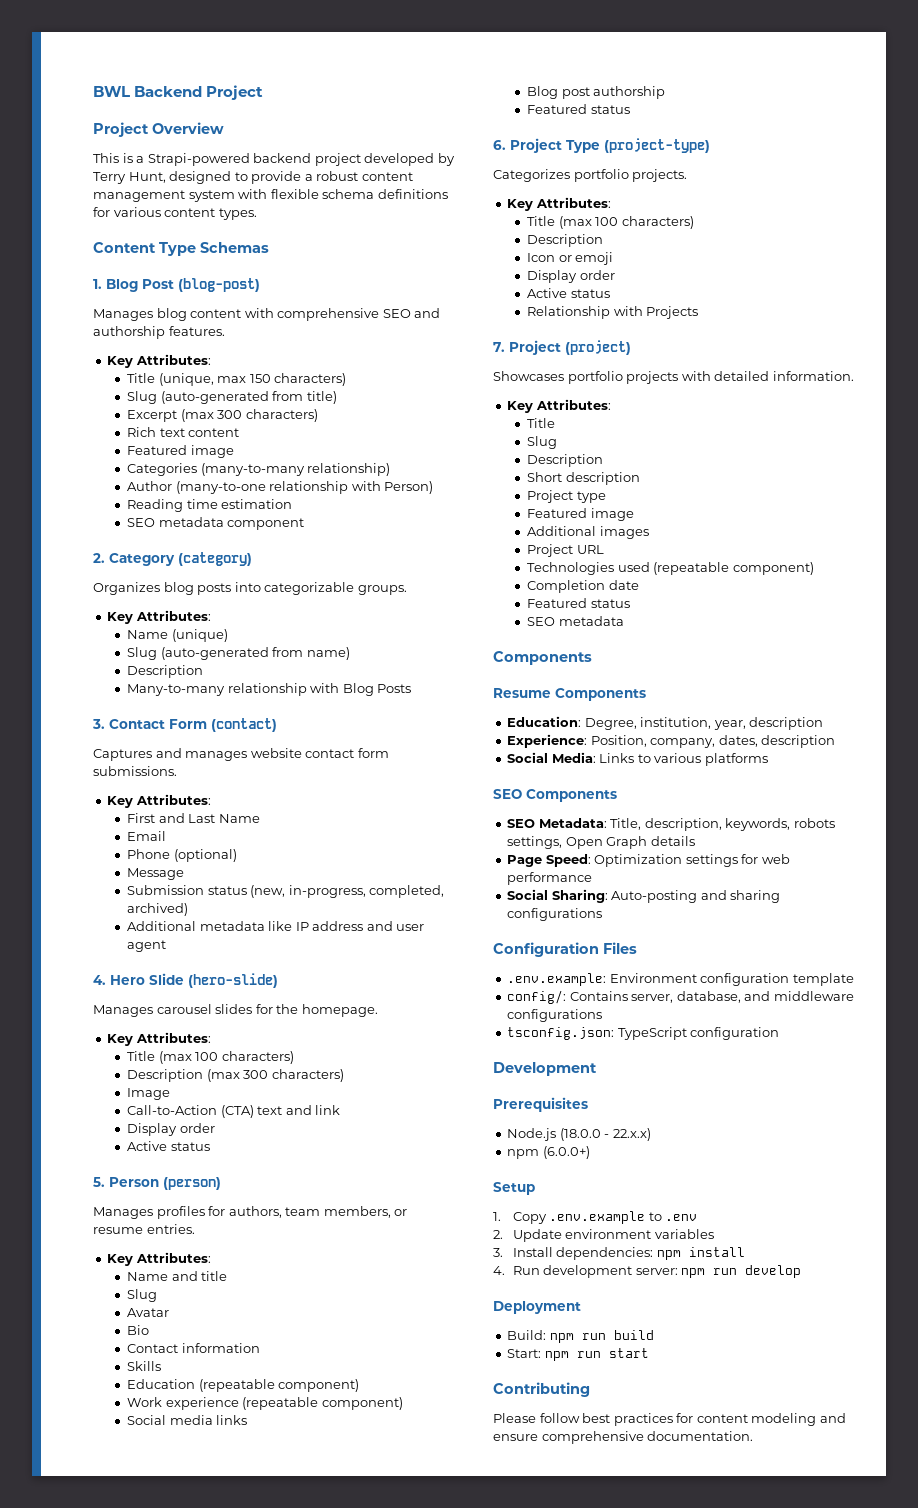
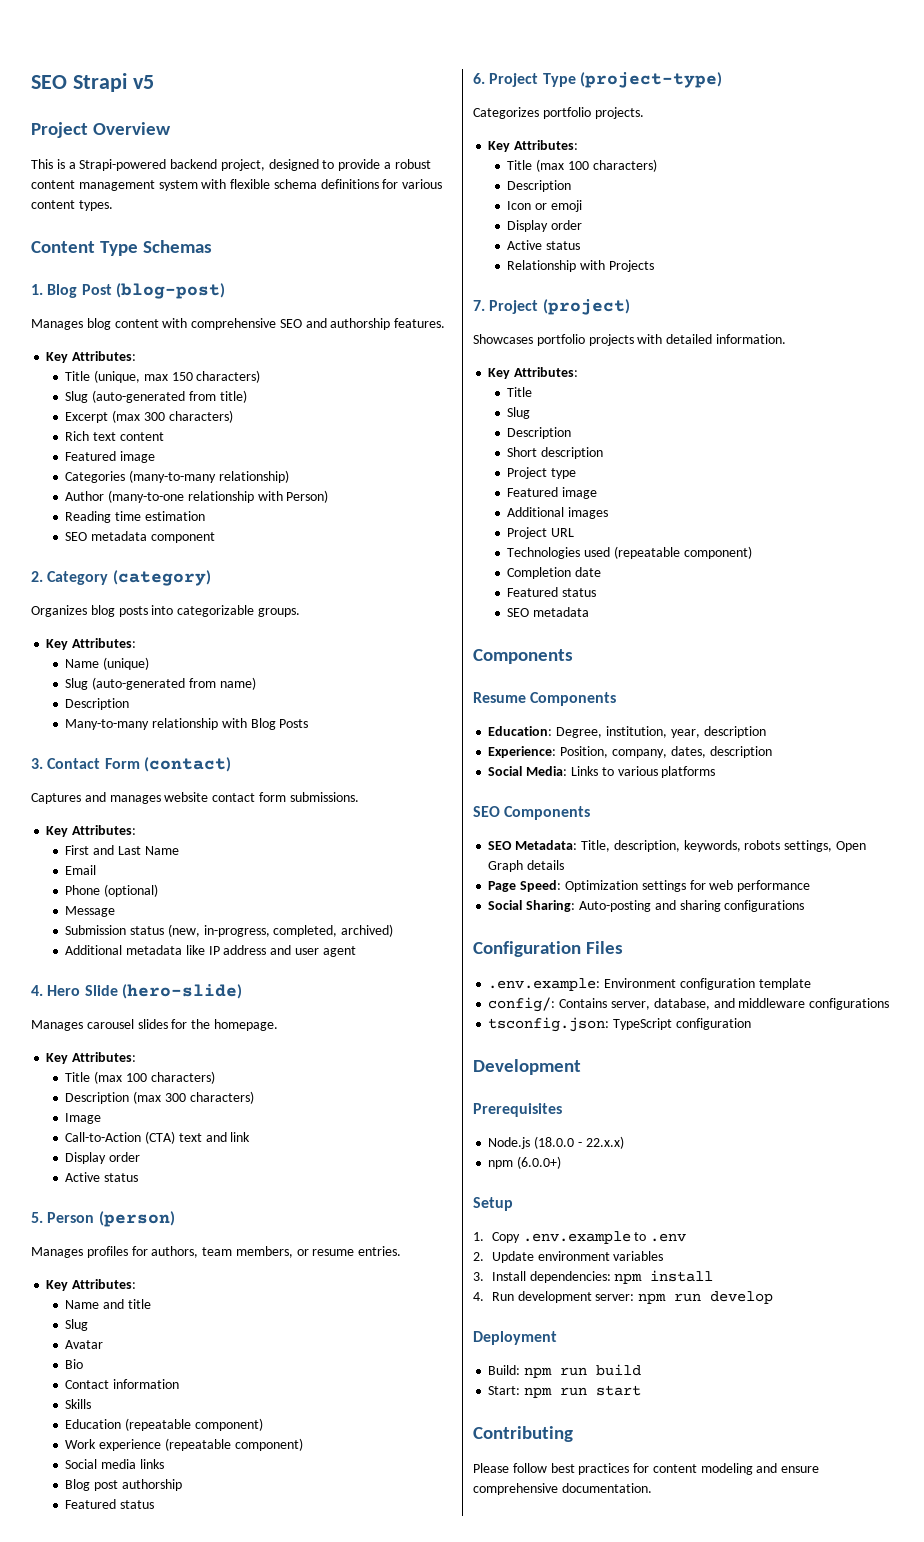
- BWL Backend Project
+ SEO Strapi v5
- This is a Strapi-powered backend project developed by Terry Hunt, designed to provide a robust content management system with flexible schema definitions for various content types.
+ This is a Strapi-powered backend project, designed to provide a robust content management system with flexible schema definitions for various content types.

